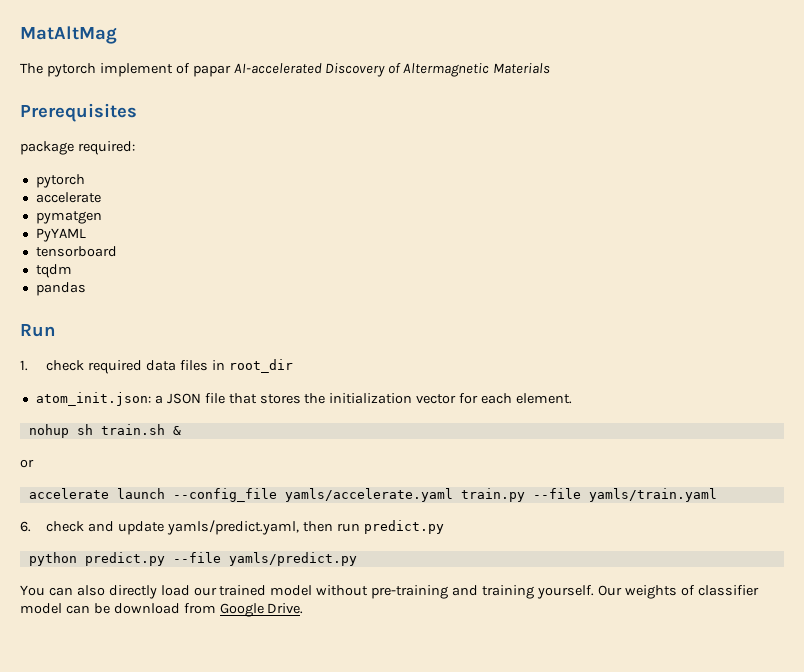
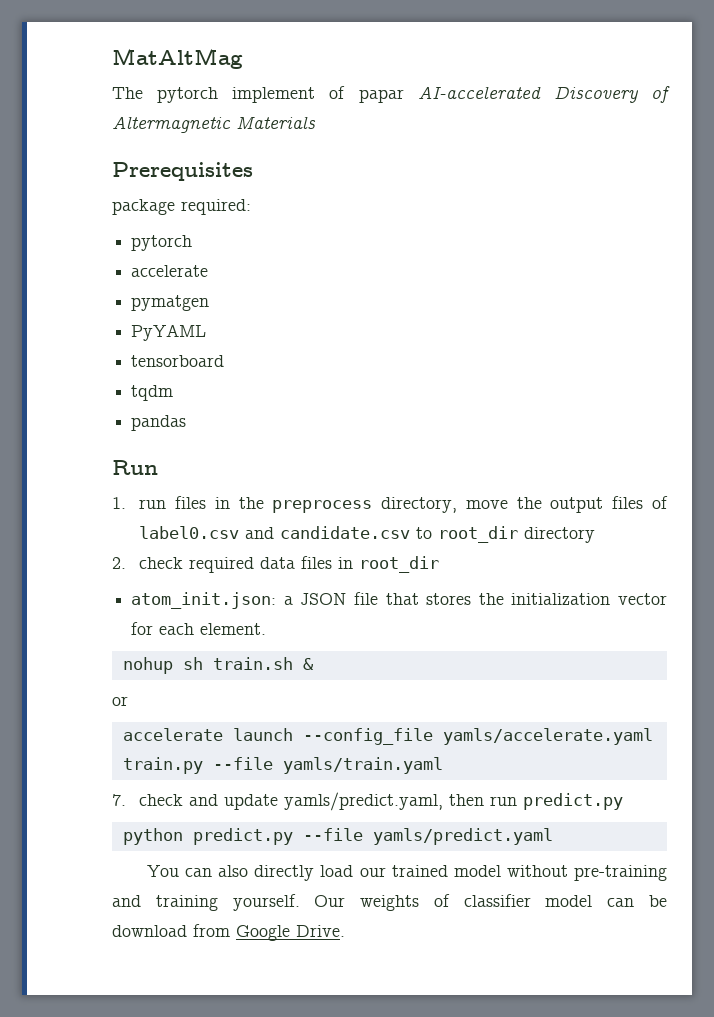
- 1. check required data files in root_dir
+ 1. run files in the preprocess directory, move the output files of label0.csv and candidate.csv to root_dir directory
+ 2. check required data files in root_dir
- 6. check and update yamls/predict.yaml, then run predict.py
+ 7. check and update yamls/predict.yaml, then run predict.py
- python predict.py --file yamls/predict.py
+ python predict.py --file yamls/predict.yaml

